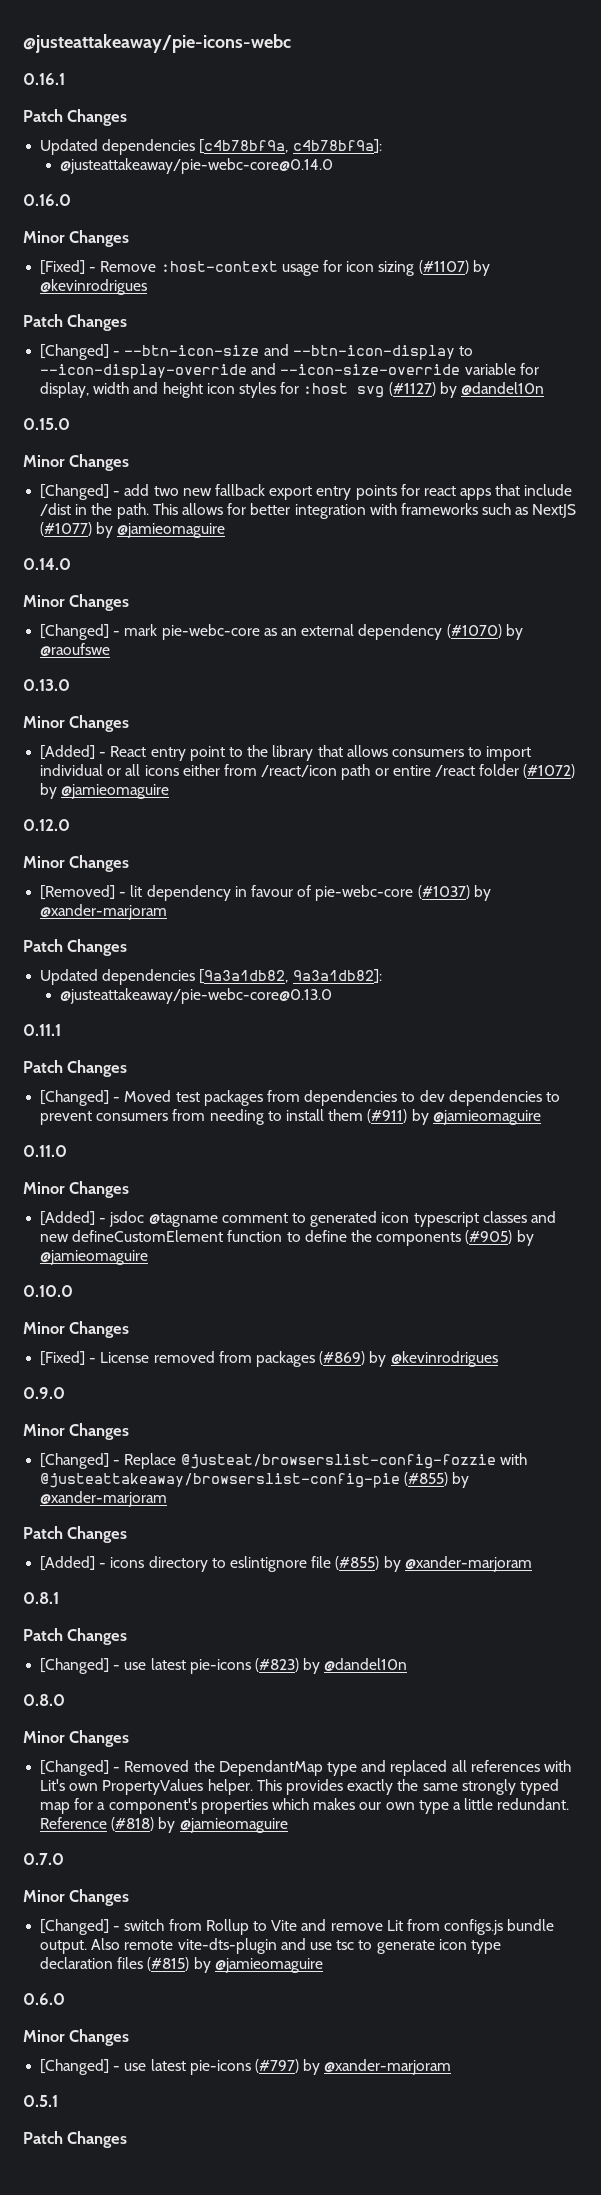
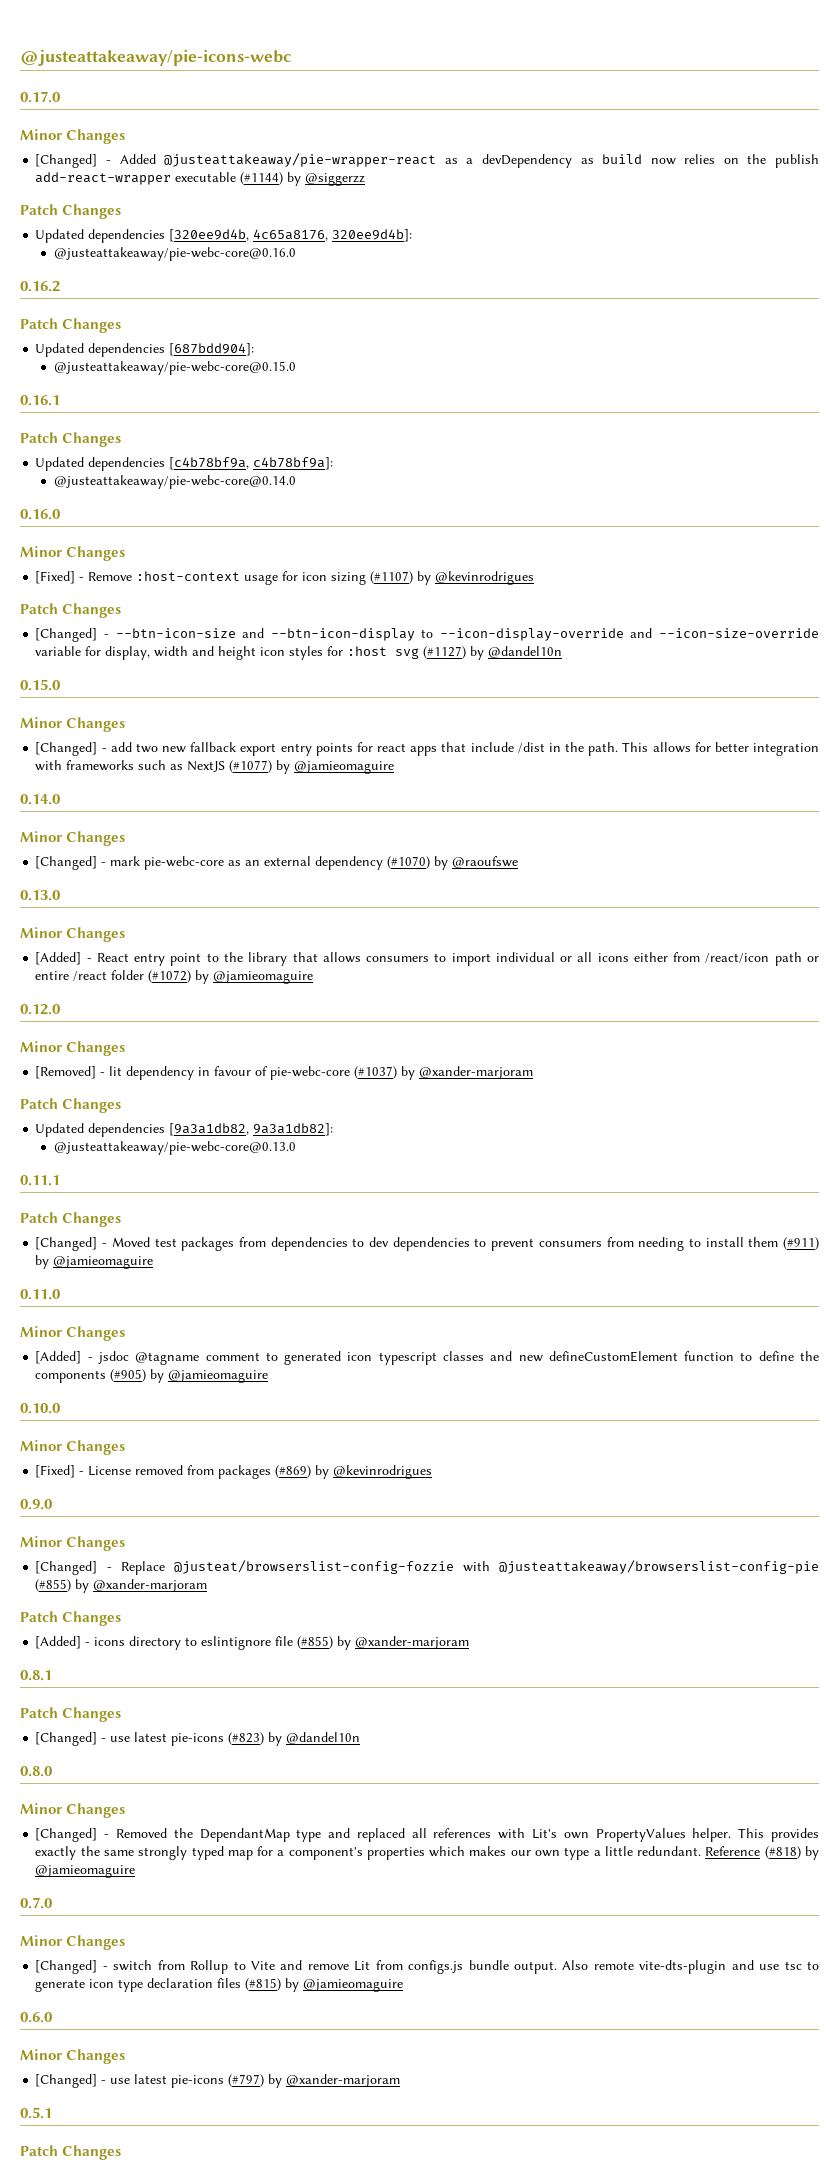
+ 0.17.0
+ Minor Changes
+ [Changed] - Added @justeattakeaway/pie-wrapper-react as a devDependency as build now relies on the publish add-react-wrapper executable (#1144) by @siggerzz
+ Patch Changes
+ Updated dependencies [320ee9d4b, 4c65a8176, 320ee9d4b]:
+ @justeattakeaway/pie-webc-core@0.16.0
+ 0.16.2
+ Patch Changes
+ Updated dependencies [687bdd904]:
+ @justeattakeaway/pie-webc-core@0.15.0

